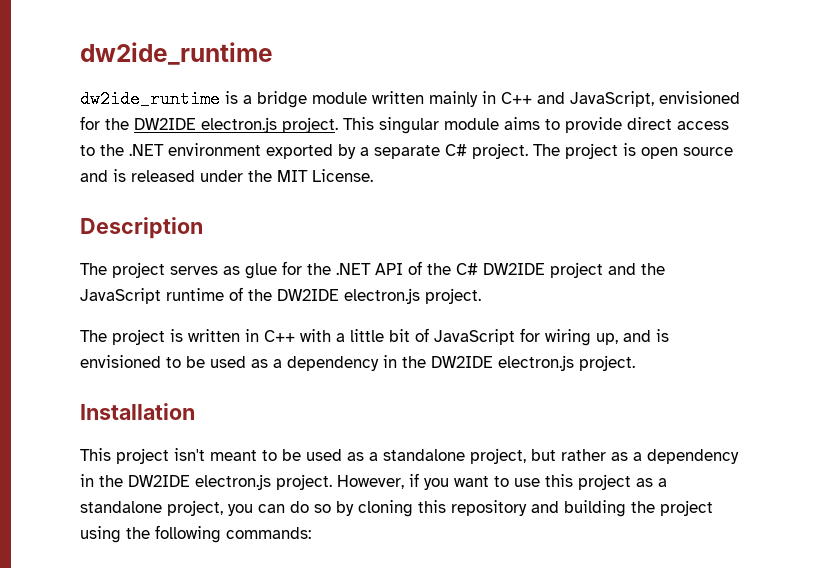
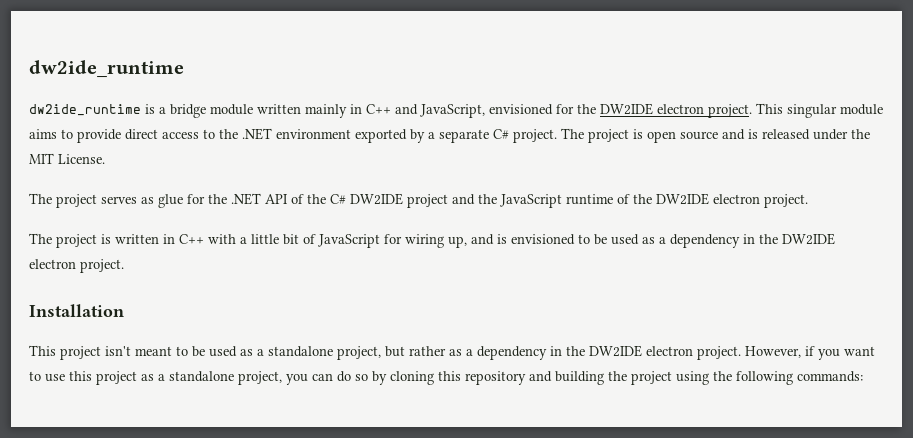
- dw2ide_runtime is a bridge module written mainly in C++ and JavaScript, envisioned for the DW2IDE electron.js project.
+ dw2ide_runtime is a bridge module written mainly in C++ and JavaScript, envisioned for the DW2IDE electron project.
- Description
- The project serves as glue for the .NET API of the C# DW2IDE project and the JavaScript runtime of the DW2IDE electron.js project.
+ The project serves as glue for the .NET API of the C# DW2IDE project and the JavaScript runtime of the DW2IDE electron project.
- The project is written in C++ with a little bit of JavaScript for wiring up, and is envisioned to be used as a dependency in the DW2IDE electron.js project.
+ The project is written in C++ with a little bit of JavaScript for wiring up, and is envisioned to be used as a dependency in the DW2IDE electron project.
- This project isn't meant to be used as a standalone project, but rather as a dependency in the DW2IDE electron.js project.
+ This project isn't meant to be used as a standalone project, but rather as a dependency in the DW2IDE electron project.

